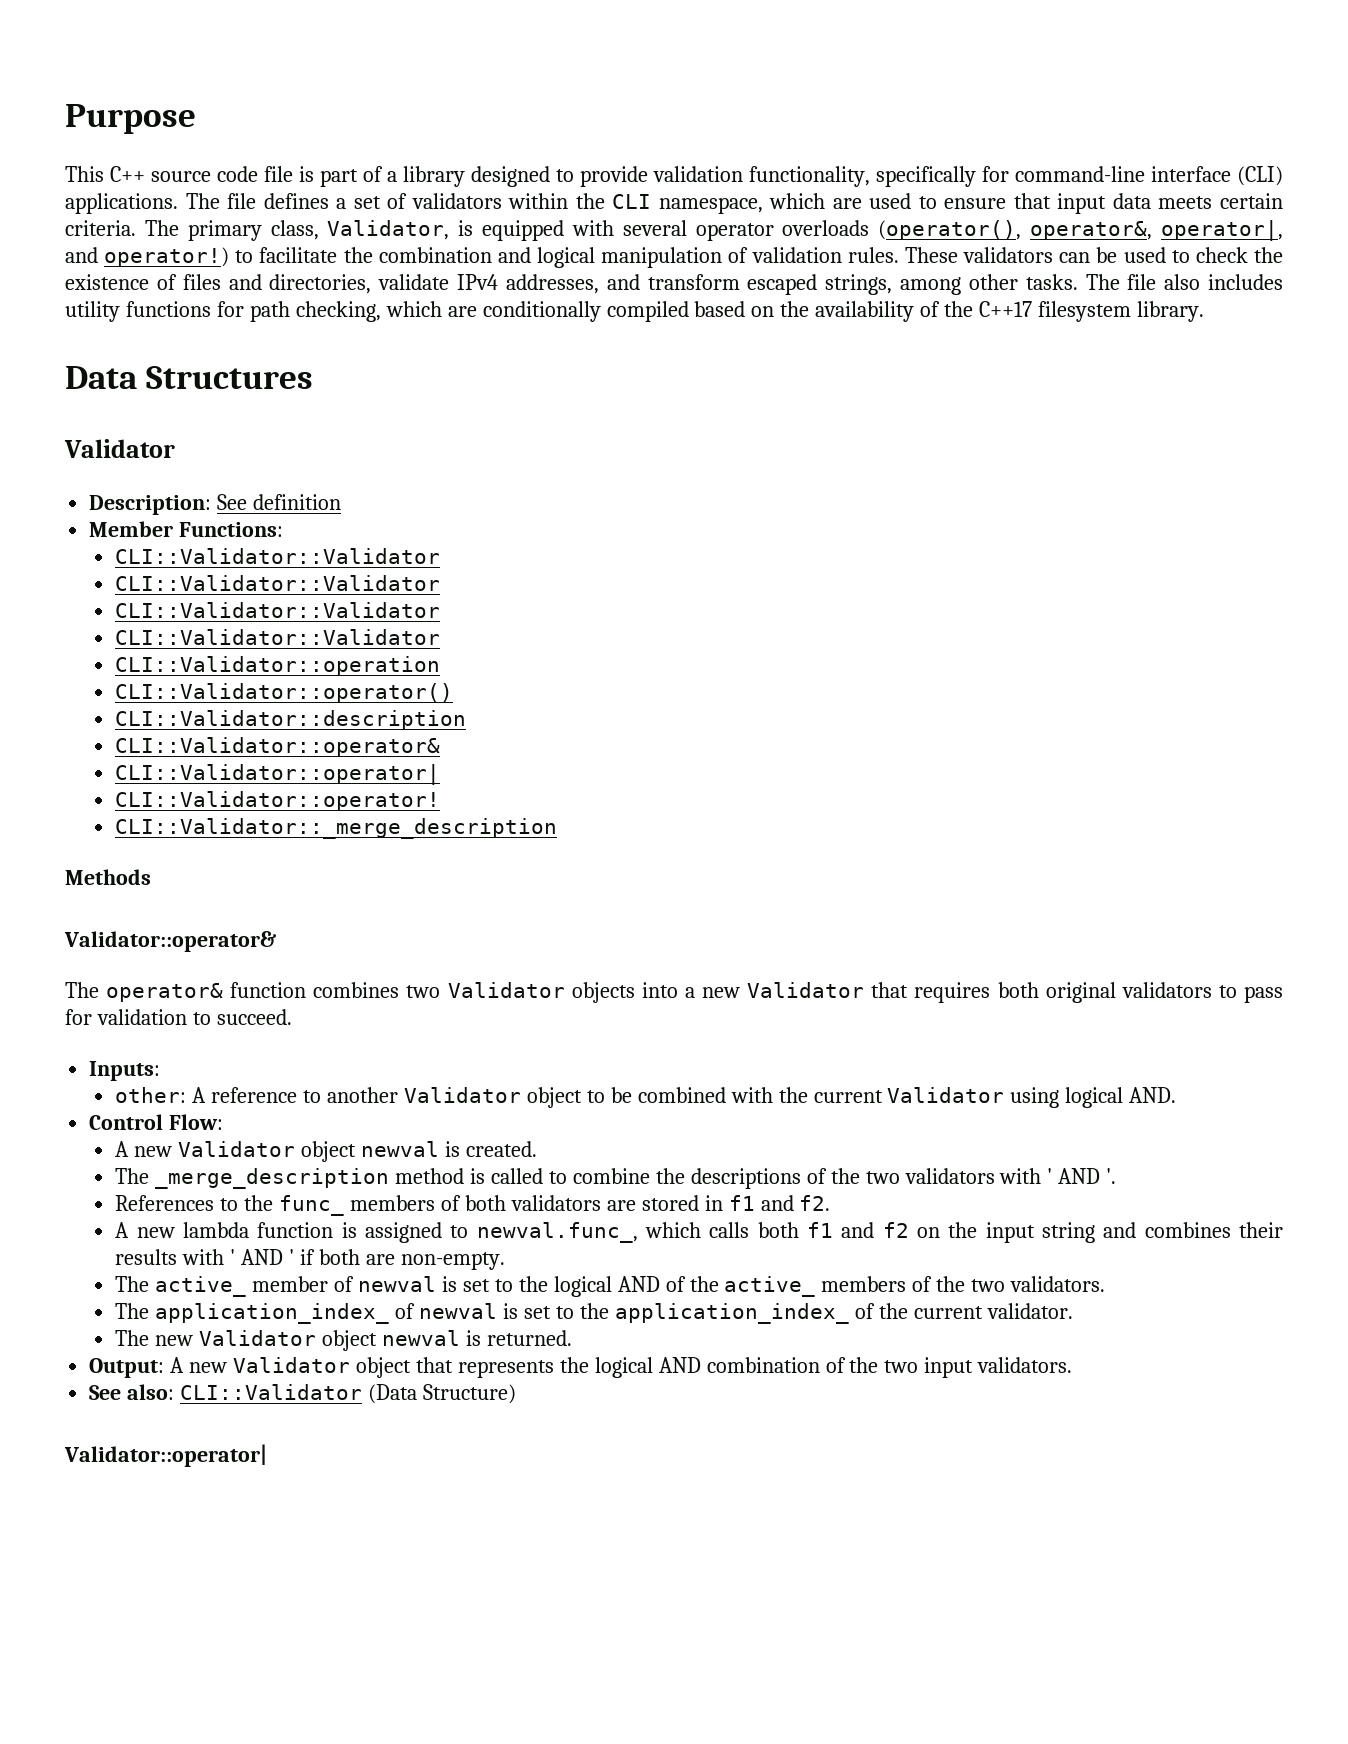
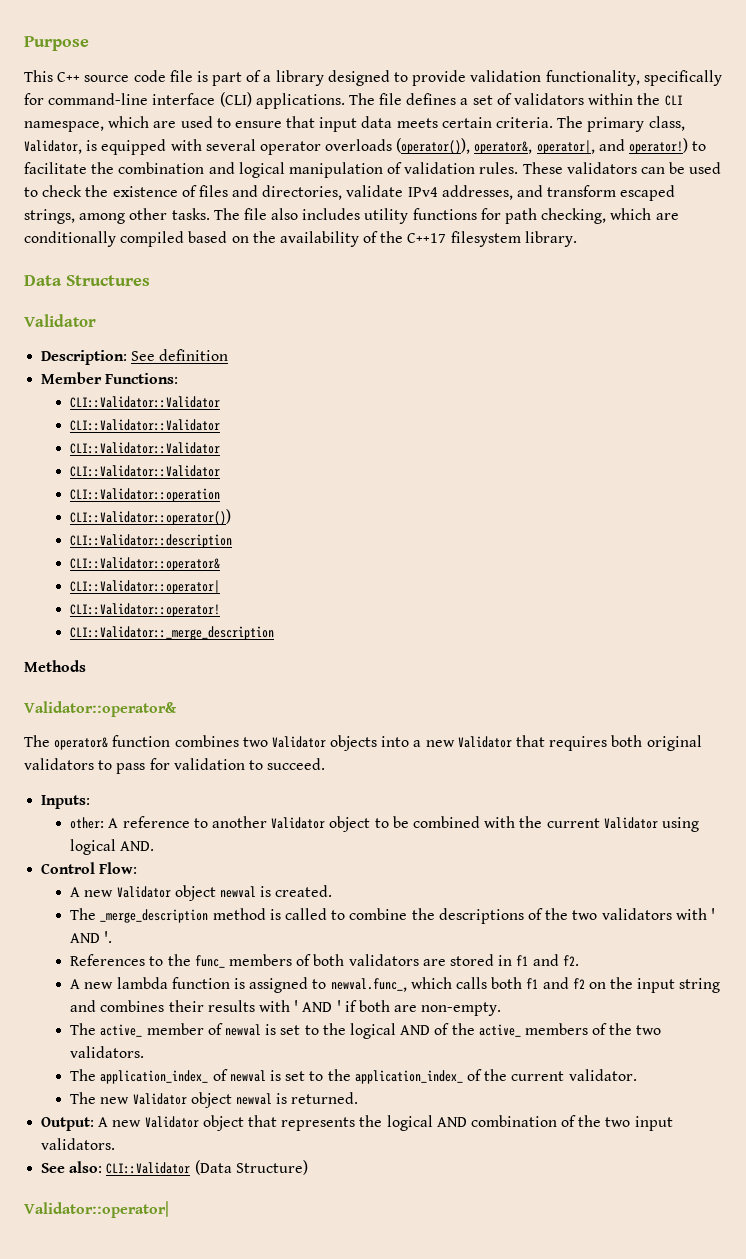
- The primary class, Validator, is equipped with several operator overloads (operator(), operator&, operator|, and operator!) to facilitate the combination and logical manipulation of validation rules.
+ The primary class, Validator, is equipped with several operator overloads (operator()), operator&, operator|, and operator!) to facilitate the combination and logical manipulation of validation rules.
- CLI::Validator::operator()
+ CLI::Validator::operator())

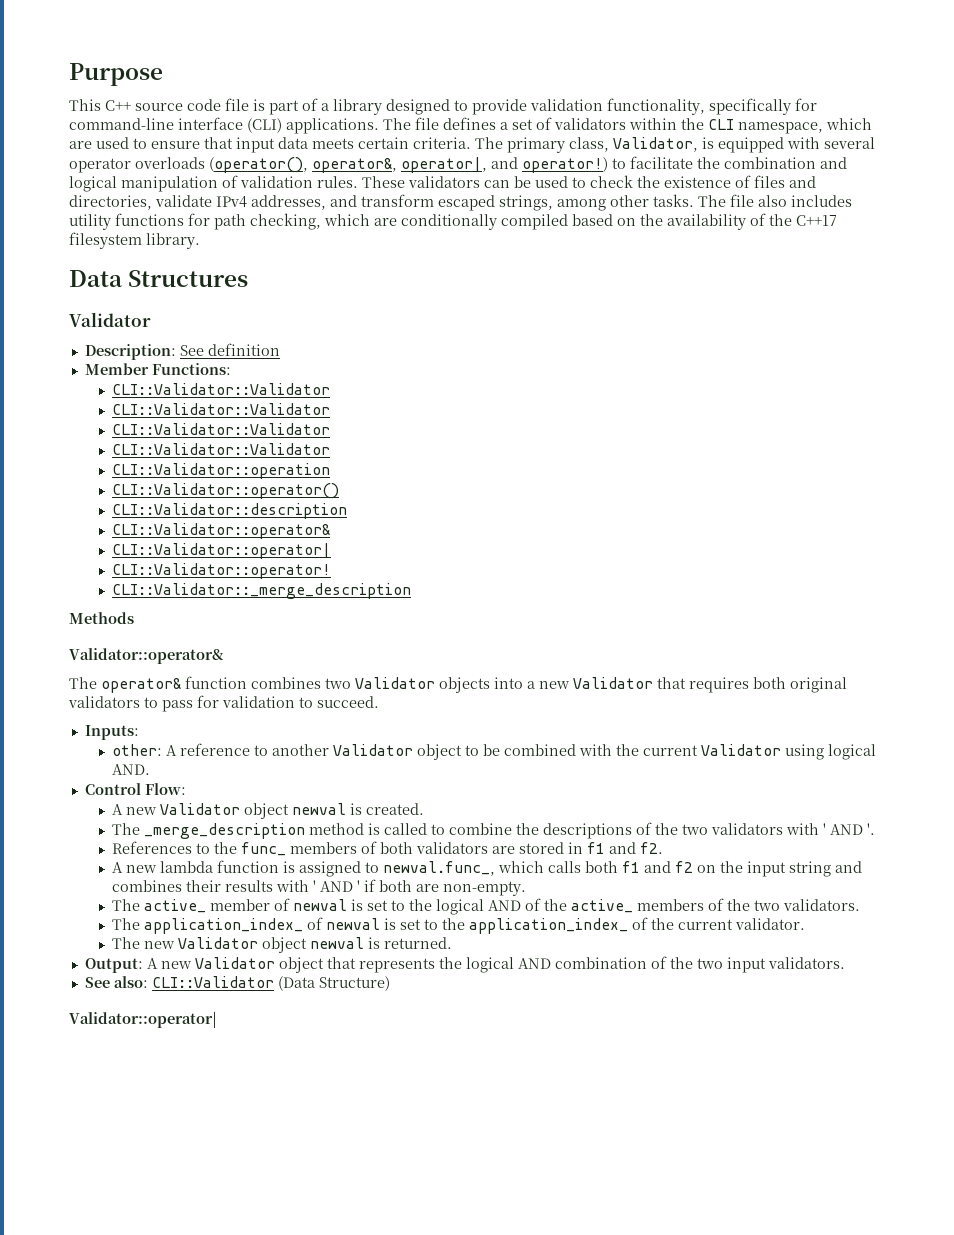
- The primary class, Validator, is equipped with several operator overloads (operator()), operator&, operator|, and operator!) to facilitate the combination and logical manipulation of validation rules.
+ The primary class, Validator, is equipped with several operator overloads (operator(), operator&, operator|, and operator!) to facilitate the combination and logical manipulation of validation rules.
- CLI::Validator::operator())
+ CLI::Validator::operator()

